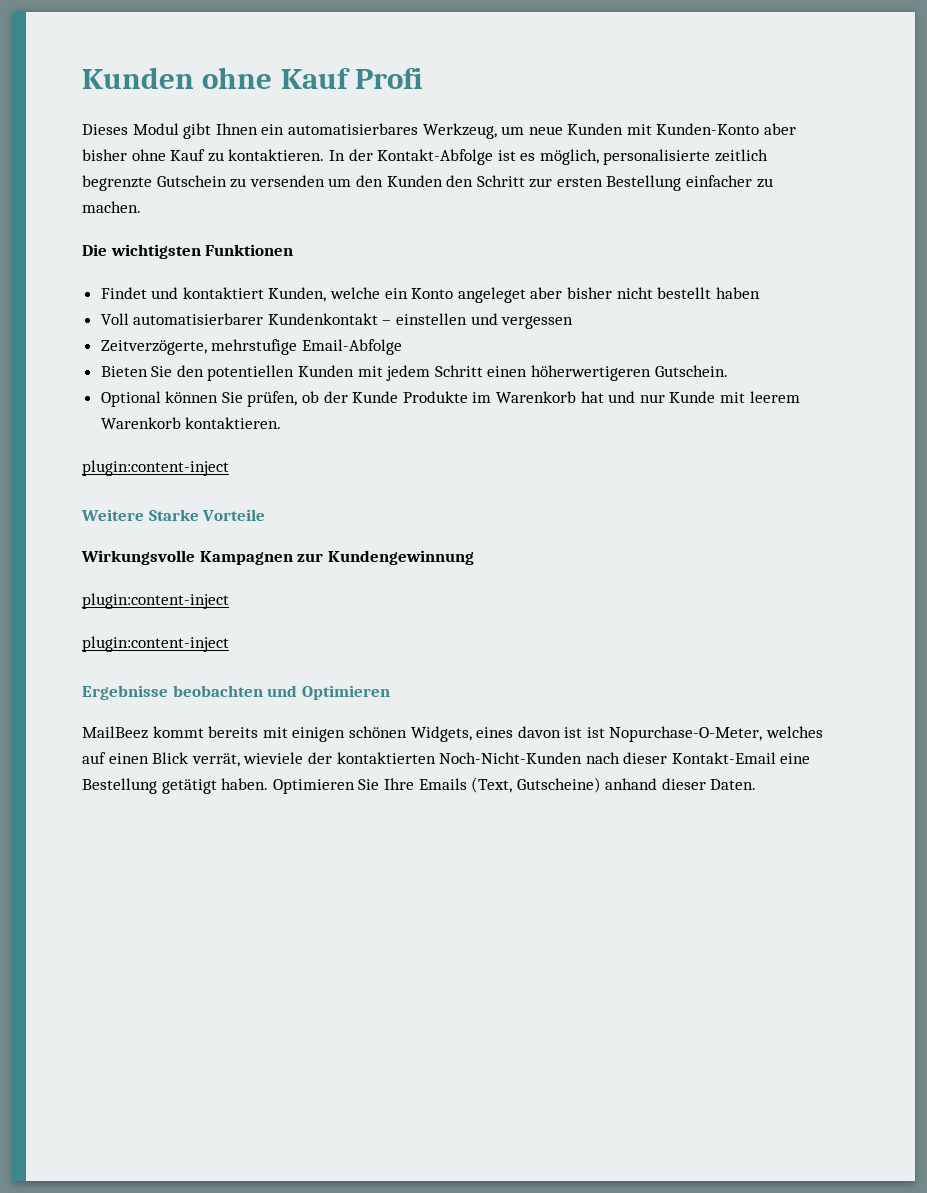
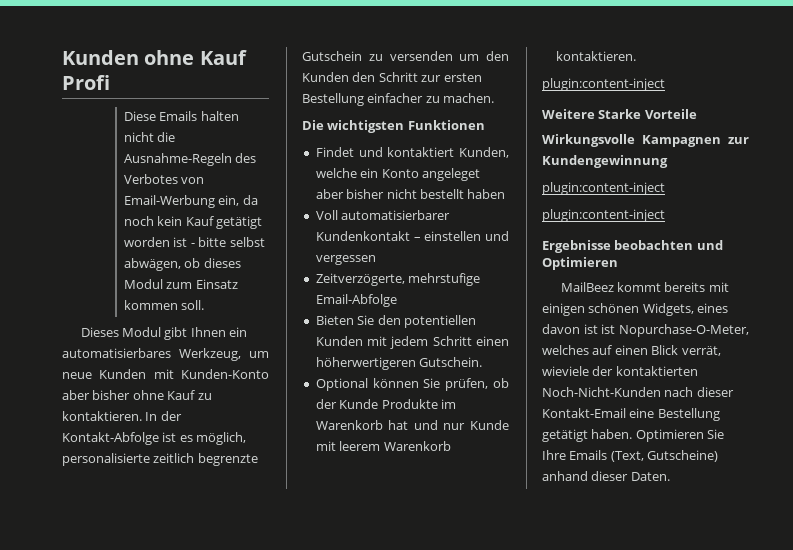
+ Diese Emails halten nicht die Ausnahme-Regeln des Verbotes von Email-Werbung ein, da noch kein Kauf getätigt worden ist - bitte selbst abwägen, ob dieses Modul zum Einsatz kommen soll.

